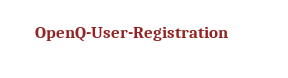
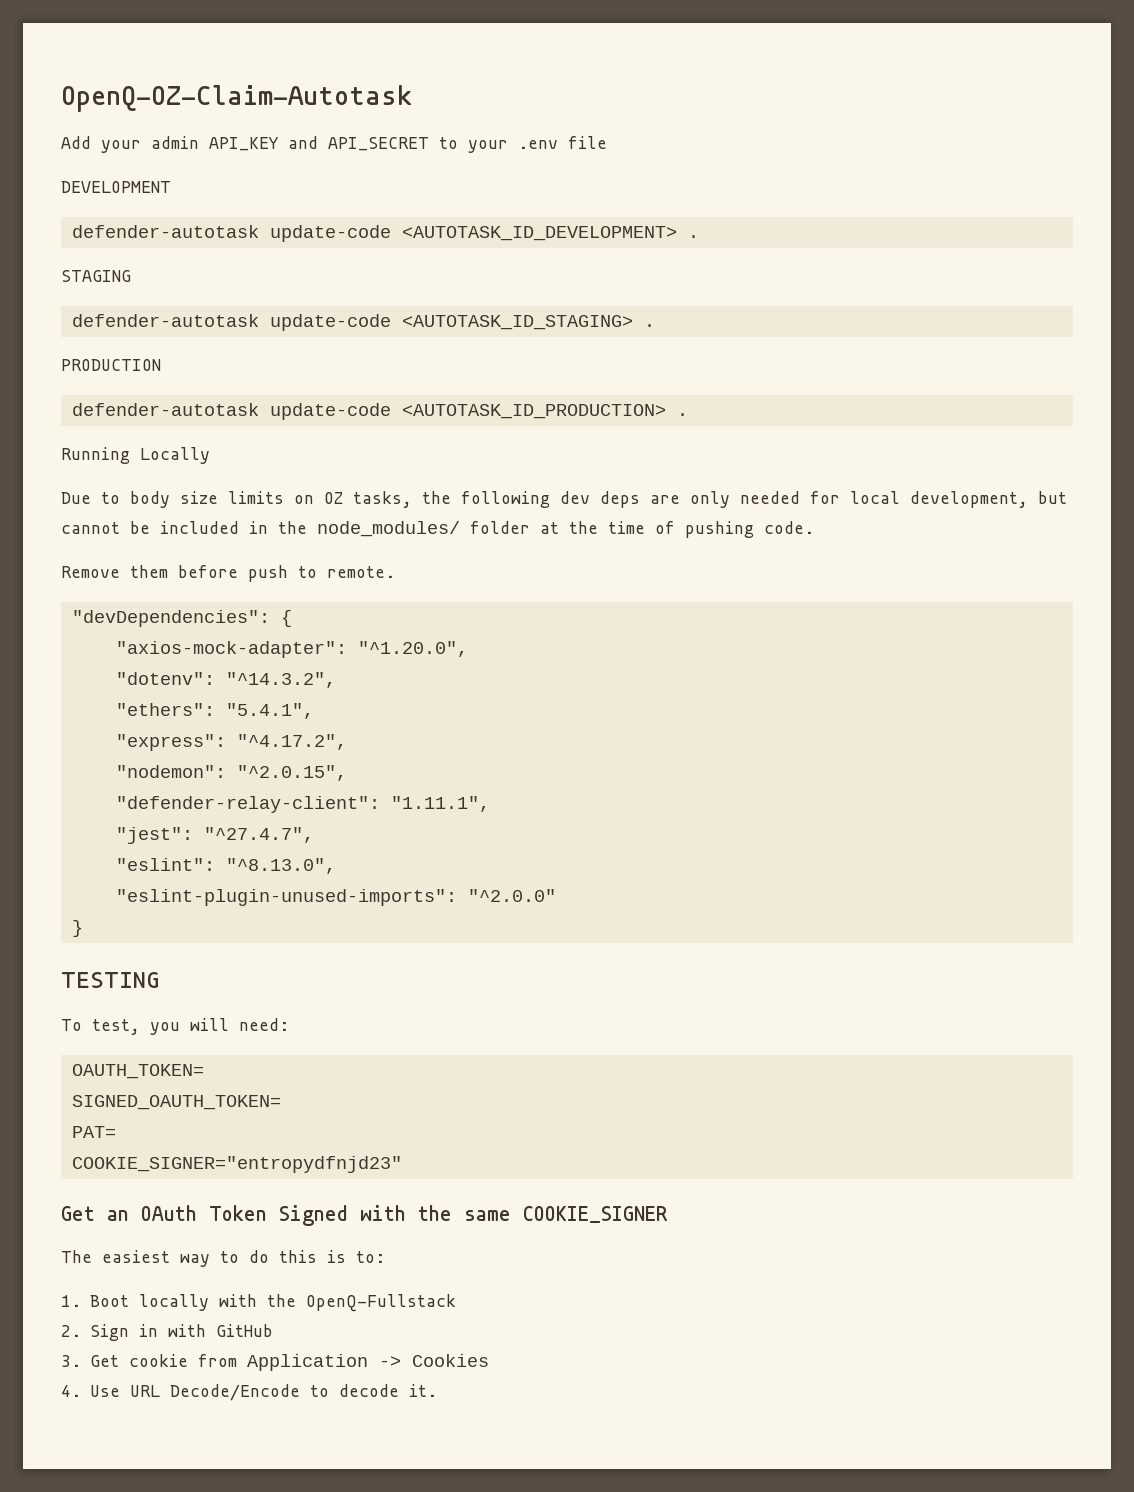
- OpenQ-User-Registration
+ OpenQ-OZ-Claim-Autotask
+ Add your admin API_KEY and API_SECRET to your .env file
+ DEVELOPMENT
+ defender-autotask update-code <AUTOTASK_ID_DEVELOPMENT> .
+ STAGING
+ defender-autotask update-code <AUTOTASK_ID_STAGING> .
+ PRODUCTION
+ defender-autotask update-code <AUTOTASK_ID_PRODUCTION> .
+ Running Locally
+ Due to body size limits on OZ tasks, the following dev deps are only needed for local development, but cannot be included in the node_modules/ folder at the time of pushing code.
+ Remove them before push to remote.
+ "devDependencies": {
+ "axios-mock-adapter": "^1.20.0",
+ "dotenv": "^14.3.2",
+ "ethers": "5.4.1",
+ "express": "^4.17.2",
+ "nodemon": "^2.0.15",
+ "defender-relay-client": "1.11.1",
+ "jest": "^27.4.7",
+ "eslint": "^8.13.0",
+ "eslint-plugin-unused-imports": "^2.0.0"
+ }
+ TESTING
+ To test, you will need:
+ OAUTH_TOKEN=
+ SIGNED_OAUTH_TOKEN=
+ PAT=
+ COOKIE_SIGNER="entropydfnjd23"
+ Get an OAuth Token Signed with the same COOKIE_SIGNER
+ The easiest way to do this is to:
+ 1. Boot locally with the OpenQ-Fullstack
+ 2. Sign in with GitHub
+ 3. Get cookie from Application -> Cookies
+ 4. Use URL Decode/Encode to decode it.

